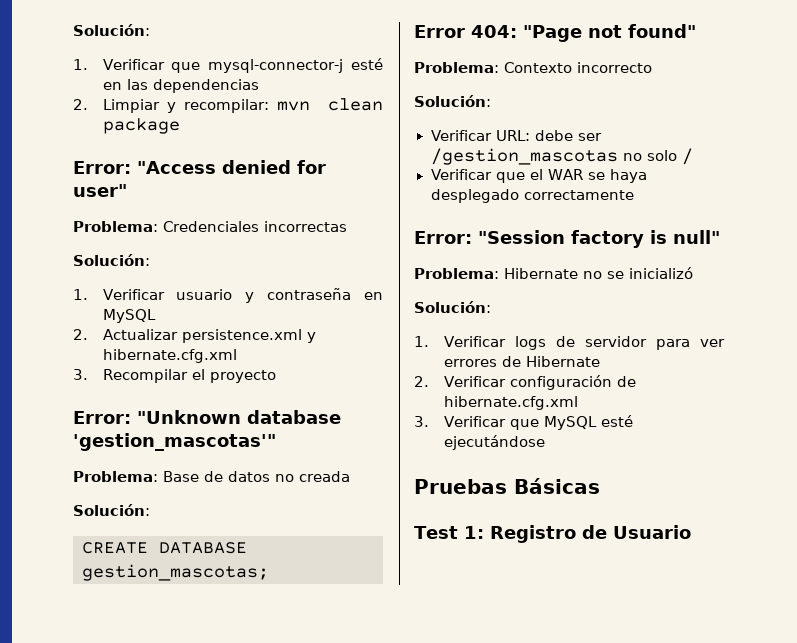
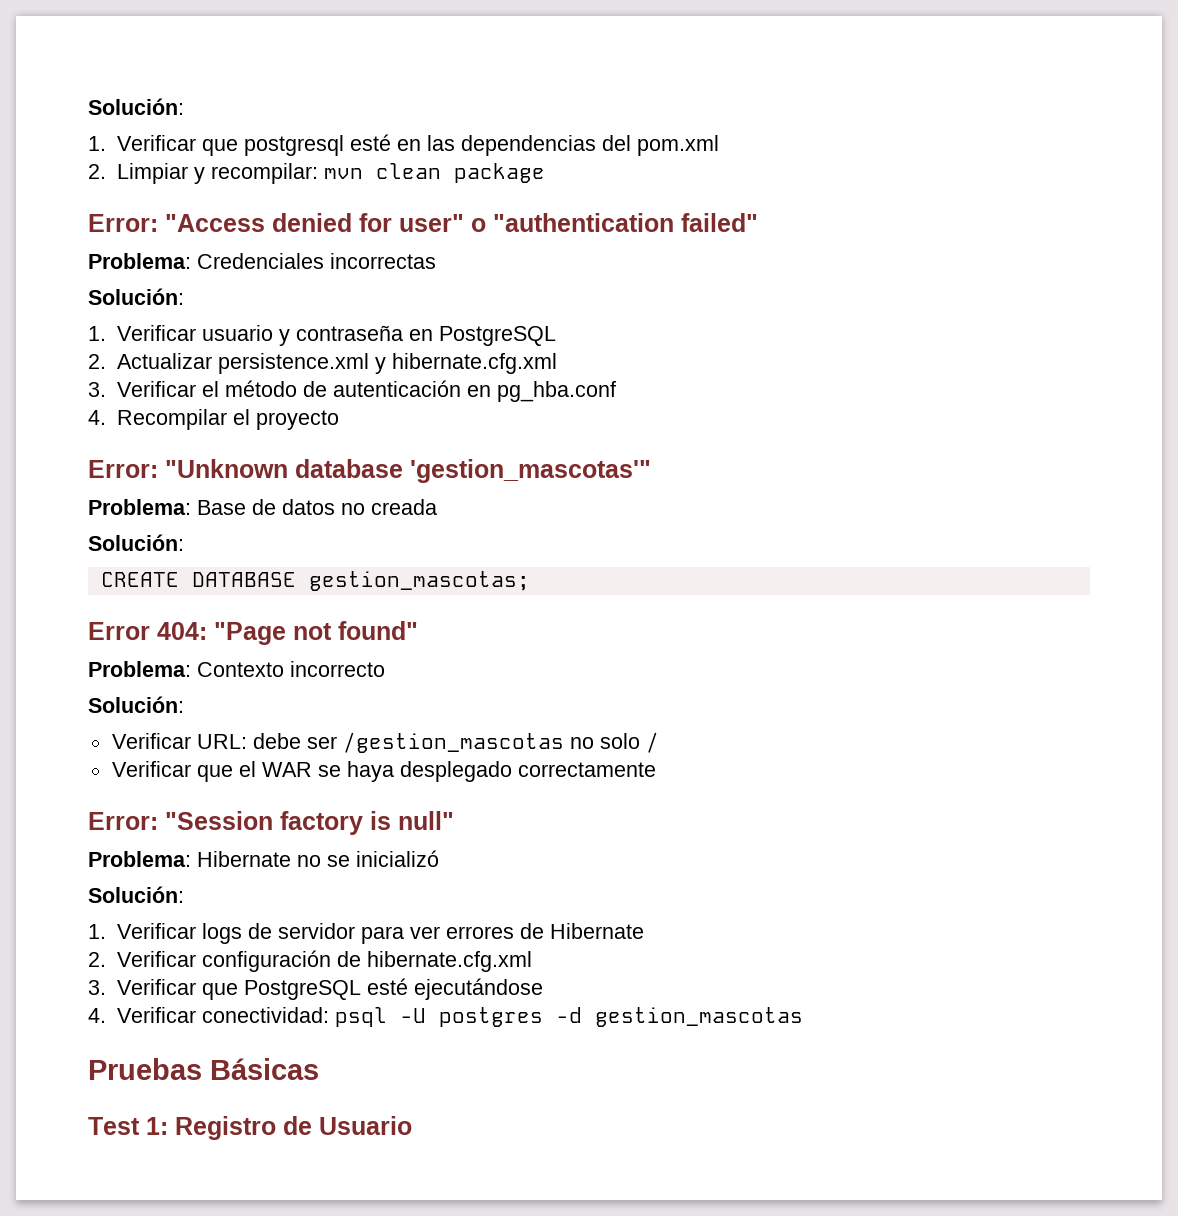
- 1. Verificar que mysql-connector-j esté en las dependencias
+ 1. Verificar que postgresql esté en las dependencias del pom.xml
- Error: "Access denied for user"
+ Error: "Access denied for user" o "authentication failed"
- 1. Verificar usuario y contraseña en MySQL
+ 1. Verificar usuario y contraseña en PostgreSQL
- 3. Recompilar el proyecto
+ 3. Verificar el método de autenticación en pg_hba.conf
+ 4. Recompilar el proyecto
- 3. Verificar que MySQL esté ejecutándose
+ 3. Verificar que PostgreSQL esté ejecutándose
+ 4. Verificar conectividad: psql -U postgres -d gestion_mascotas

